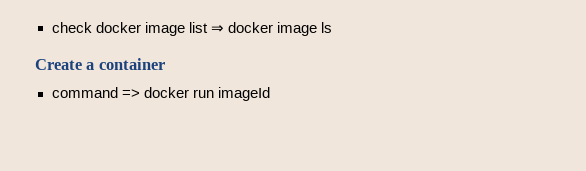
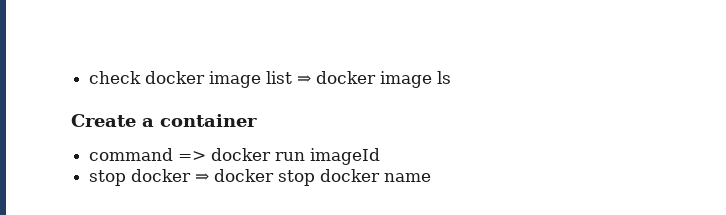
+ stop docker ⇒ docker stop docker name

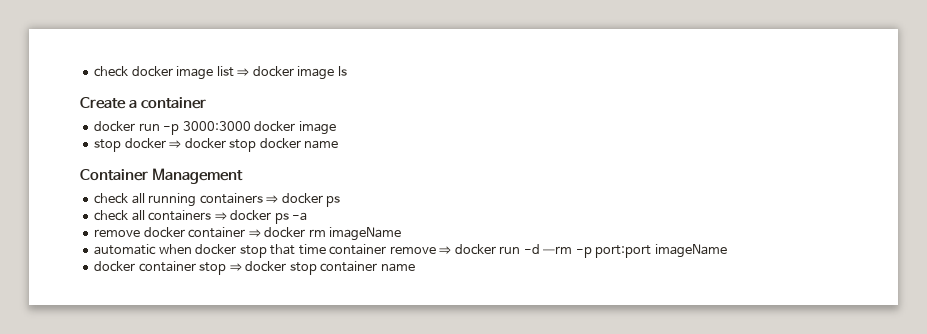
- command => docker run imageId
+ docker run -p 3000:3000 docker image
+ Container Management
+ check all running containers ⇒ docker ps
+ check all containers ⇒ docker ps -a
+ remove docker container ⇒ docker rm imageName
+ automatic when docker stop that time container remove ⇒ docker run -d —rm -p port:port imageName
+ docker container stop ⇒ docker stop container name

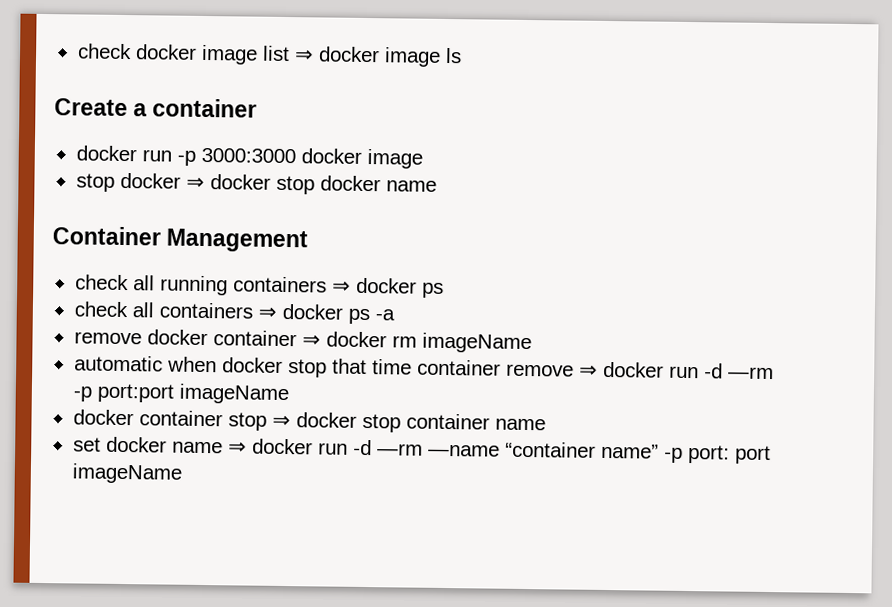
+ set docker name ⇒ docker run -d —rm —name “container name” -p port: port imageName

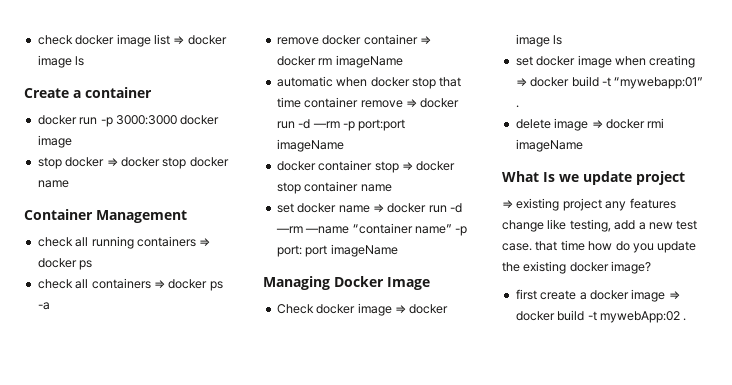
+ Managing Docker Image
+ Check docker image ⇒ docker image ls
+ set docker image when creating ⇒ docker build -t “mywebapp:01” .
+ delete image ⇒ docker rmi imageName
+ What Is we update project
+ ⇒ existing project any features change like testing, add a new test case. that time how do you update the existing docker image?
+ first create a docker image ⇒ docker build -t mywebApp:02 .

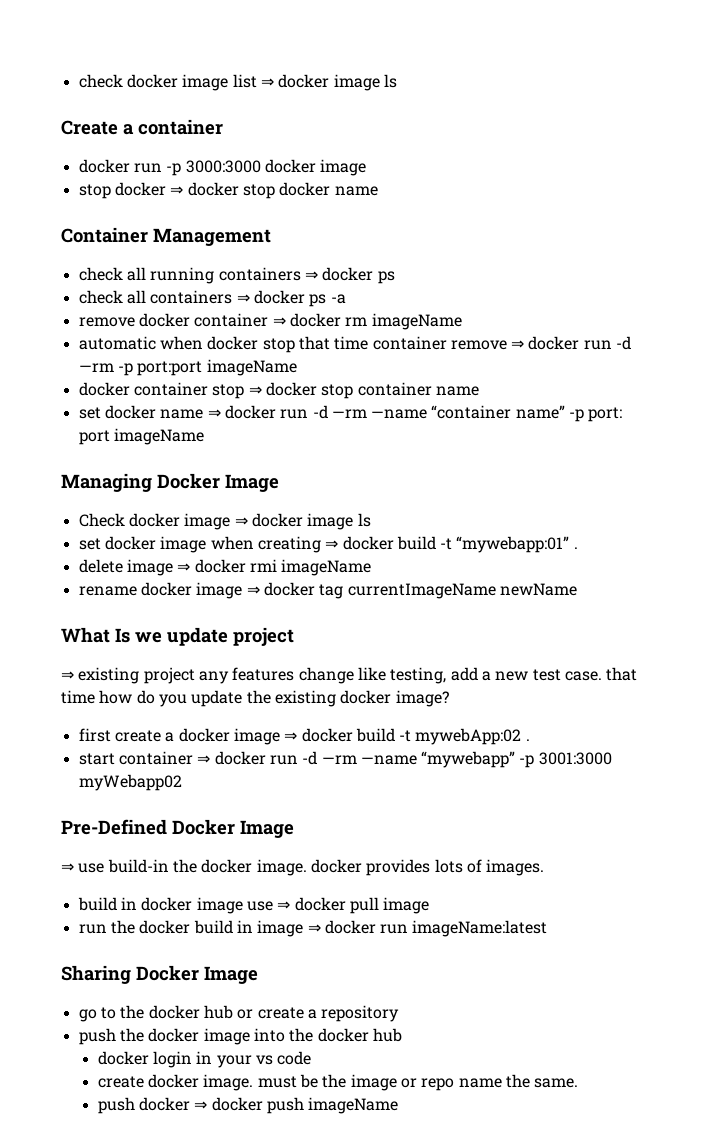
+ rename docker image ⇒ docker tag currentImageName newName
+ start container ⇒ docker run -d —rm —name “mywebapp” -p 3001:3000 myWebapp02
+ Pre-Defined Docker Image
+ ⇒ use build-in the docker image. docker provides lots of images.
+ build in docker image use ⇒ docker pull image
+ run the docker build in image ⇒ docker run imageName:latest
+ Sharing Docker Image
+ go to the docker hub or create a repository
+ push the docker image into the docker hub
+ docker login in your vs code
+ create docker image. must be the image or repo name the same.
+ push docker ⇒ docker push imageName

